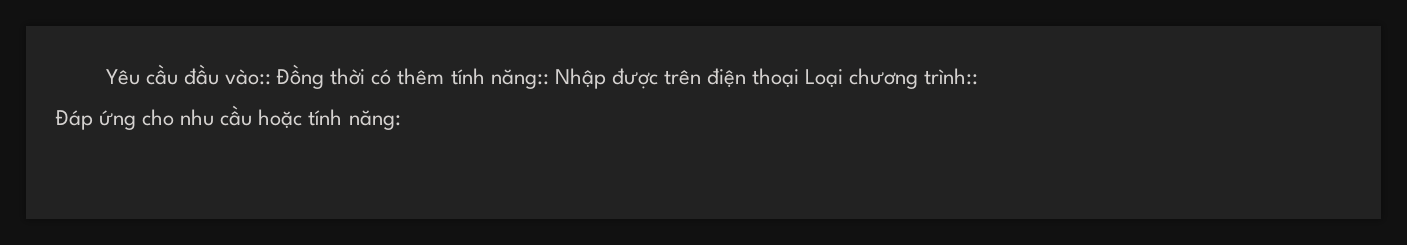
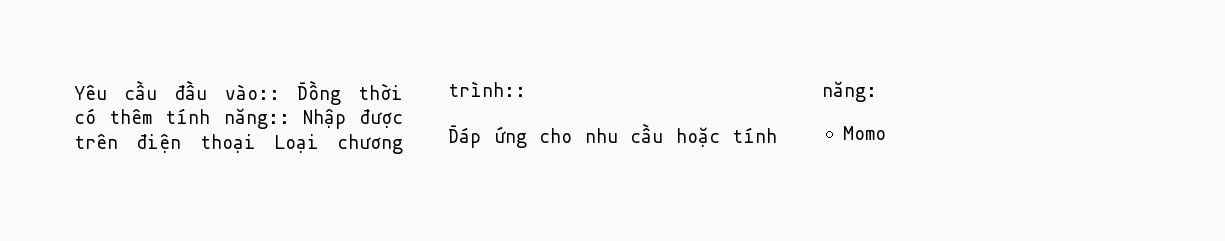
+ Momo

